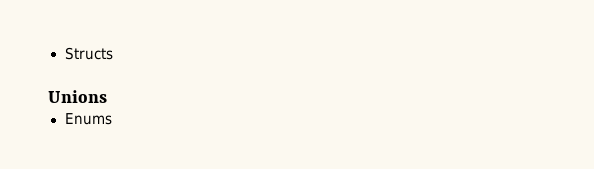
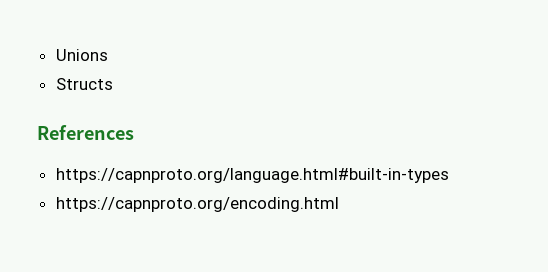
+ Unions
- Unions
- Enums
+ References
+ https://capnproto.org/language.html#built-in-types
+ https://capnproto.org/encoding.html

